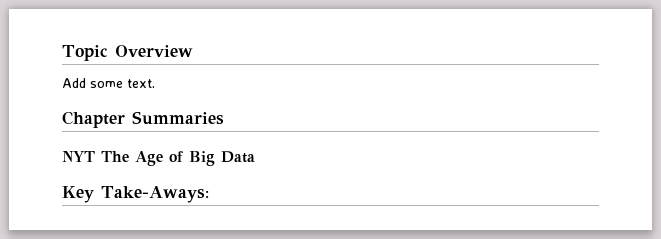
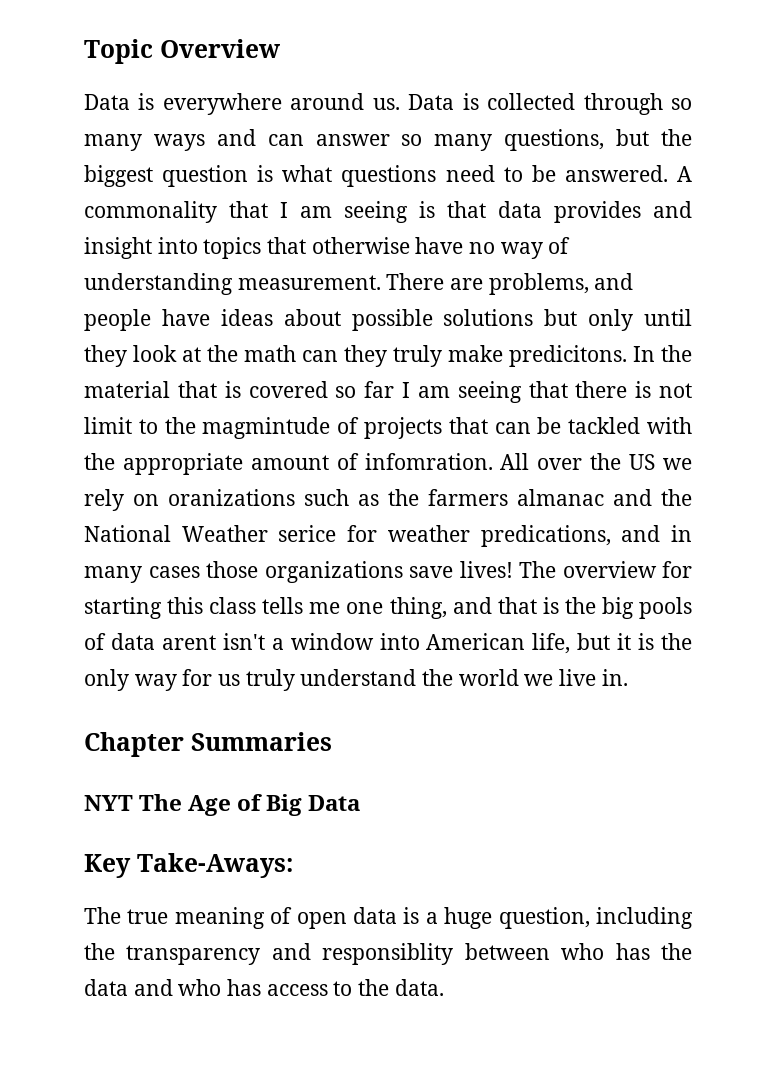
- Add some text.
+ Data is everywhere around us. Data is collected through so many ways and can answer so many questions, but the biggest question is what questions need to be answered. A commonality that I am seeing is that data provides and insight into topics that otherwise have no way of understanding measurement. There are problems, and people have ideas about possible solutions but only until they look at the math can they truly make predicitons. In the material that is covered so far I am seeing that there is not limit to the magmintude of projects that can be tackled with the appropriate amount of infomration. All over the US we rely on oranizations such as the farmers almanac and the National Weather serice for weather predications, and in many cases those organizations save lives! The overview for starting this class tells me one thing, and that is the big pools of data arent isn't a window into American life, but it is the only way for us truly understand the world we live in.
+ The true meaning of open data is a huge question, including the transparency and responsiblity between who has the data and who has access to the data.

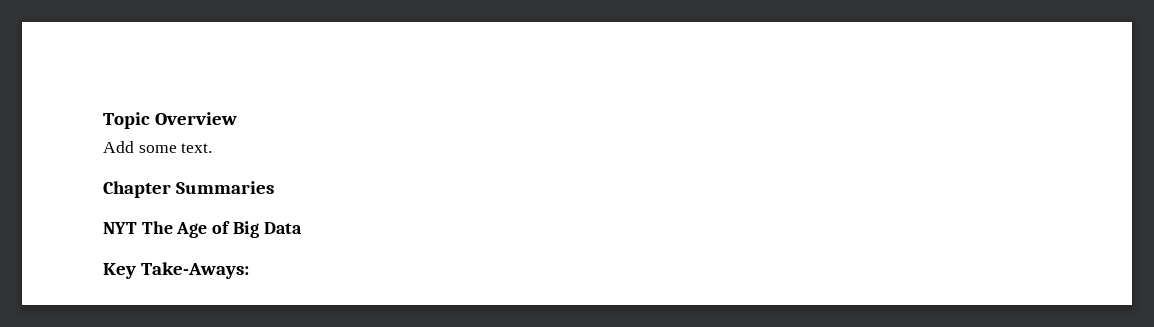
- Data is everywhere around us. Data is collected through so many ways and can answer so many questions, but the biggest question is what questions need to be answered. A commonality that I am seeing is that data provides and insight into topics that otherwise have no way of understanding measurement. There are problems, and people have ideas about possible solutions but only until they look at the math can they truly make predicitons. In the material that is covered so far I am seeing that there is not limit to the magmintude of projects that can be tackled with the appropriate amount of infomration. All over the US we rely on oranizations such as the farmers almanac and the National Weather serice for weather predications, and in many cases those organizations save lives! The overview for starting this class tells me one thing, and that is the big pools of data arent isn't a window into American life, but it is the only way for us truly understand the world we live in.
+ Add some text.
- The true meaning of open data is a huge question, including the transparency and responsiblity between who has the data and who has access to the data.

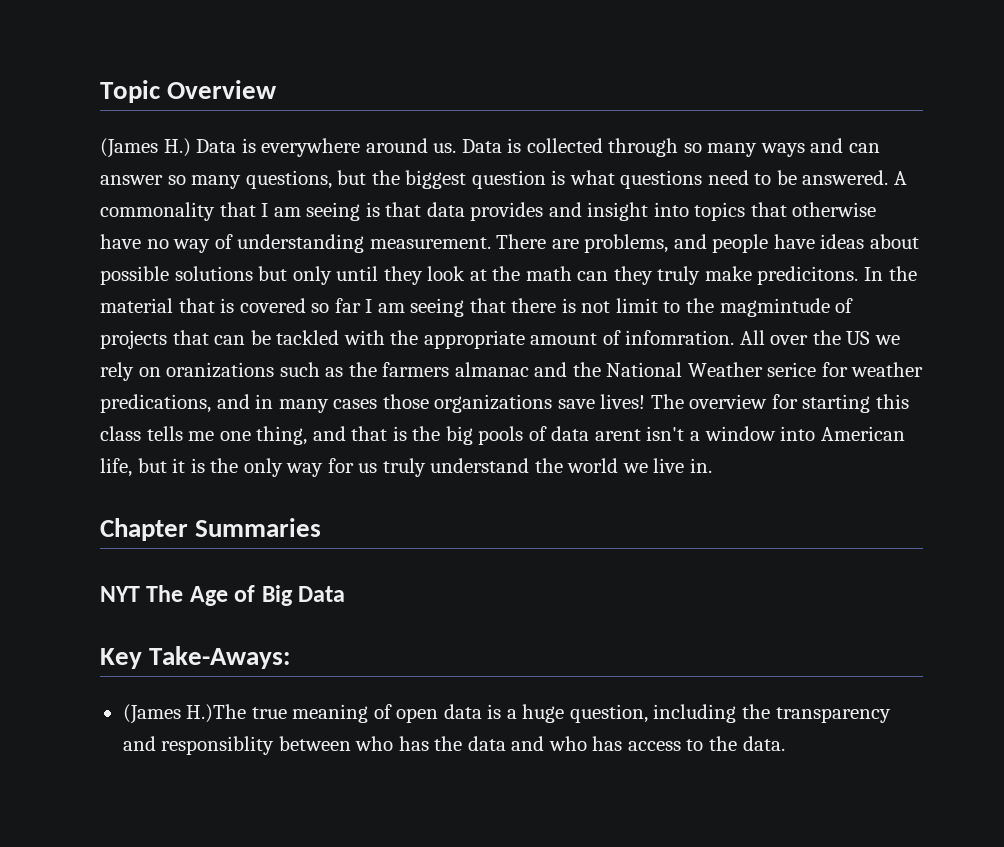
- Add some text.
+ (James H.) Data is everywhere around us. Data is collected through so many ways and can answer so many questions, but the biggest question is what questions need to be answered. A commonality that I am seeing is that data provides and insight into topics that otherwise have no way of understanding measurement. There are problems, and people have ideas about possible solutions but only until they look at the math can they truly make predicitons. In the material that is covered so far I am seeing that there is not limit to the magmintude of projects that can be tackled with the appropriate amount of infomration. All over the US we rely on oranizations such as the farmers almanac and the National Weather serice for weather predications, and in many cases those organizations save lives! The overview for starting this class tells me one thing, and that is the big pools of data arent isn't a window into American life, but it is the only way for us truly understand the world we live in.
+ (James H.)The true meaning of open data is a huge question, including the transparency and responsiblity between who has the data and who has access to the data.

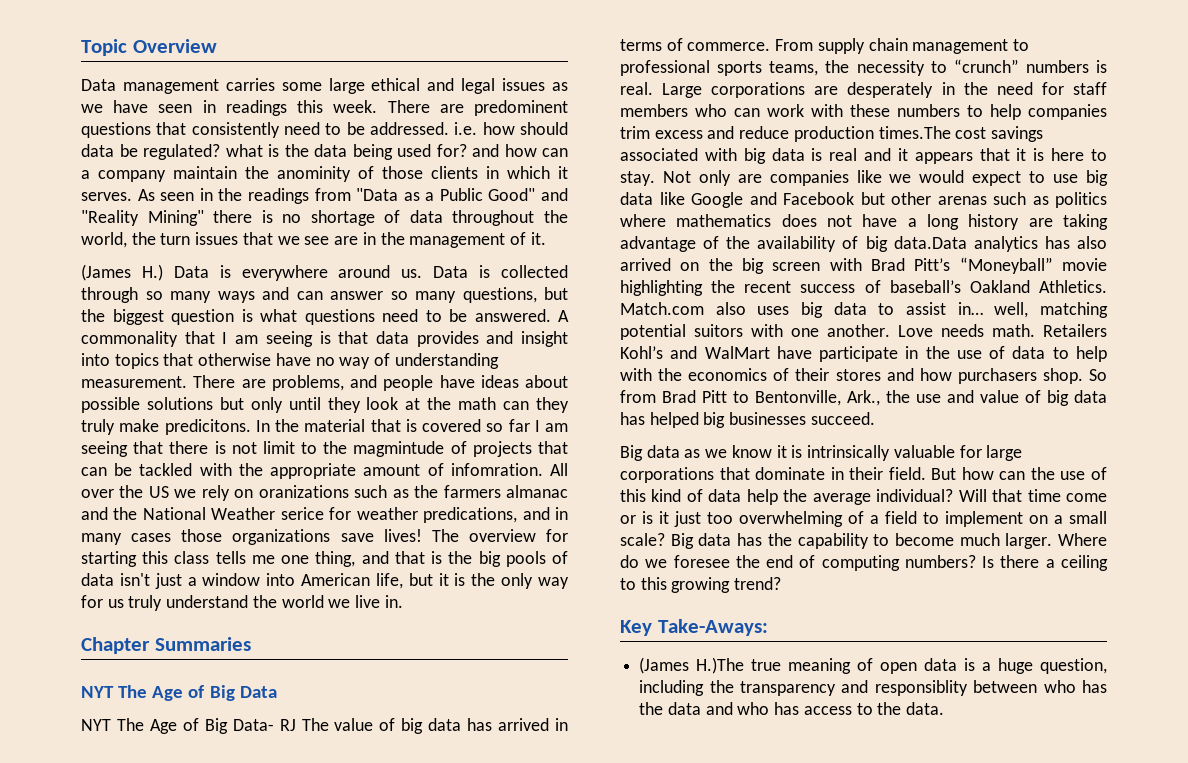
+ Data management carries some large ethical and legal issues as we have seen in readings this week. There are predominent questions that consistently need to be addressed. i.e. how should data be regulated? what is the data being used for? and how can a company maintain the anominity of those clients in which it serves. As seen in the readings from "Data as a Public Good" and "Reality Mining" there is no shortage of data throughout the world, the turn issues that we see are in the management of it.
- The overview for starting this class tells me one thing, and that is the big pools of data arent isn't a window into American life, but it is the only way for us truly understand the world we live in.
+ The overview for starting this class tells me one thing, and that is the big pools of data isn't just a window into American life, but it is the only way for us truly understand the world we live in.
+ NYT The Age of Big Data- RJ The value of big data has arrived in terms of commerce. From supply chain management to professional sports teams, the necessity to “crunch” numbers is real. Large corporations are desperately in the need for staff members who can work with these numbers to help companies trim excess and reduce production times.The cost savings associated with big data is real and it appears that it is here to stay. Not only are companies like we would expect to use big data like Google and Facebook but other arenas such as politics where mathematics does not have a long history are taking advantage of the availability of big data.Data analytics has also arrived on the big screen with Brad Pitt’s “Moneyball” movie highlighting the recent success of baseball’s Oakland Athletics. Match.com also uses big data to assist in… well, matching potential suitors with one another. Love needs math. Retailers Kohl’s and WalMart have participate in the use of data to help with the economics of their stores and how purchasers shop. So from Brad Pitt to Bentonville, Ark., the use and value of big data has helped big businesses succeed.
+ Big data as we know it is intrinsically valuable for large corporations that dominate in their field. But how can the use of this kind of data help the average individual? Will that time come or is it just too overwhelming of a field to implement on a small scale? Big data has the capability to become much larger. Where do we foresee the end of computing numbers? Is there a ceiling to this growing trend?

